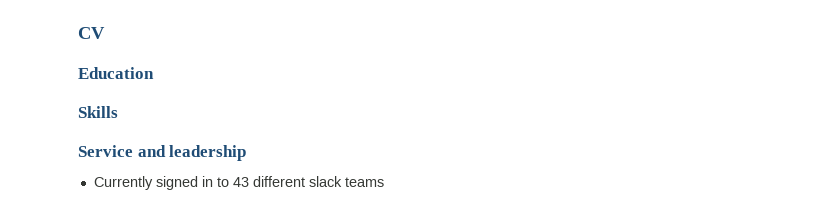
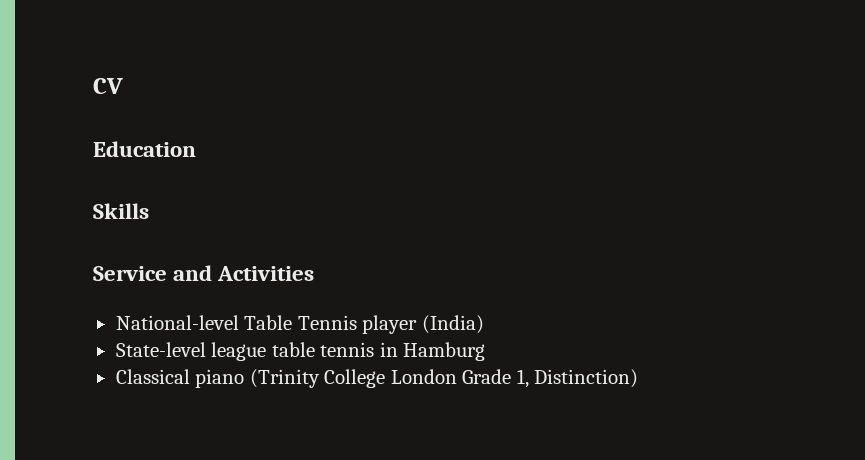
- Service and leadership
- Currently signed in to 43 different slack teams
+ Service and Activities
+ National-level Table Tennis player (India)
+ State-level league table tennis in Hamburg
+ Classical piano (Trinity College London Grade 1, Distinction)

